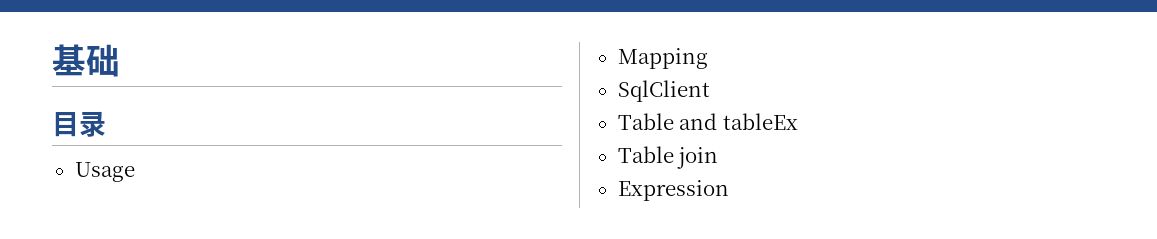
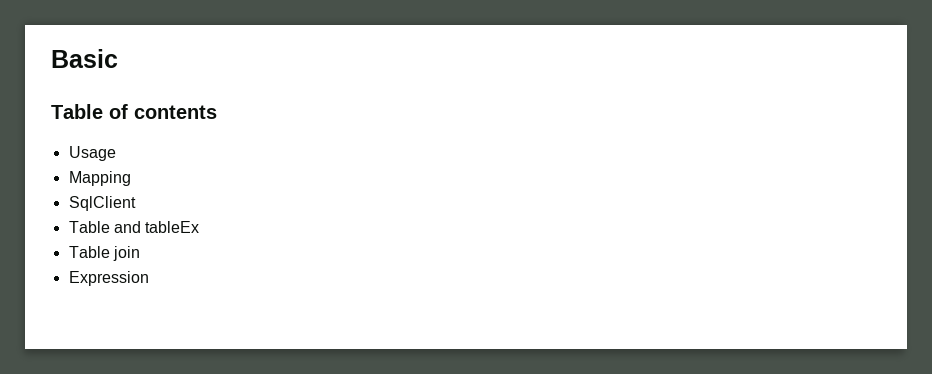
- 基础
- 目录
+ Basic
+ Table of contents

